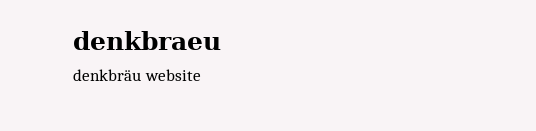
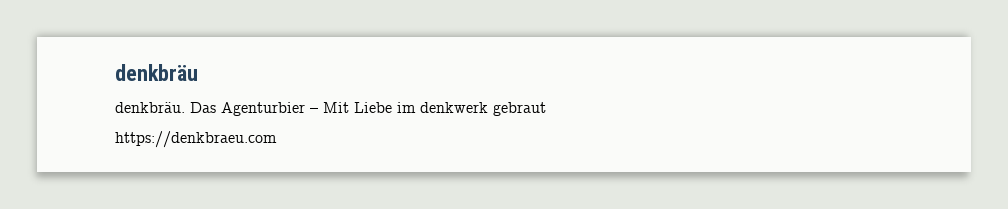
- denkbraeu
- denkbräu website
+ denkbräu
+ denkbräu. Das Agenturbier – Mit Liebe im denkwerk gebraut
+ https://denkbraeu.com

